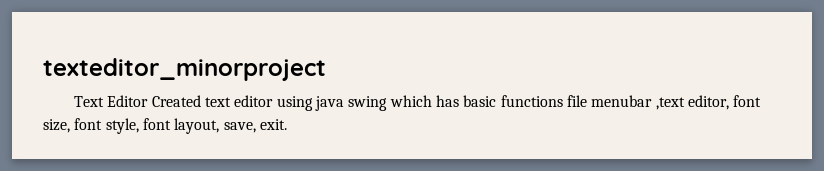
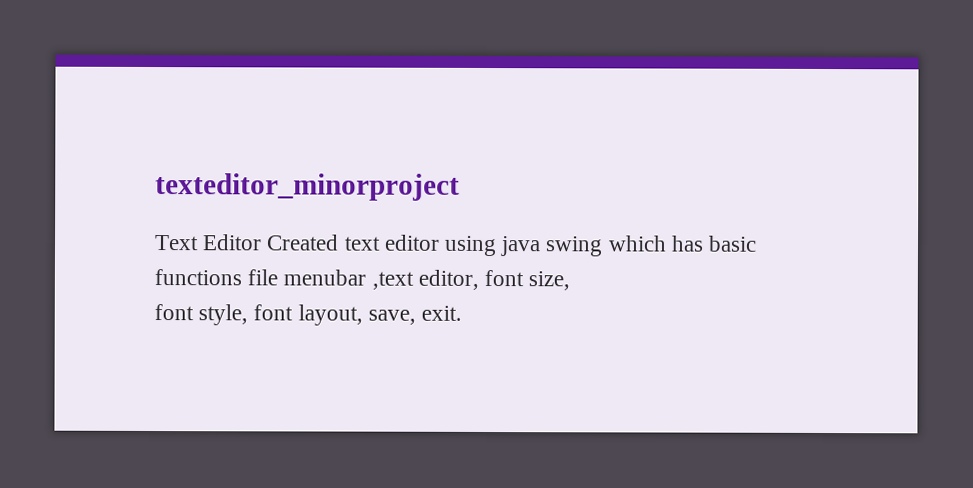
- Text Editor Created text editor using java swing which has basic functions file menubar ,text editor, font size, font style, font layout, save, exit.
+ Text Editor Created text editor using java swing which has basic functions file menubar ,text editor, font size,
+ font style, font layout, save, exit.

